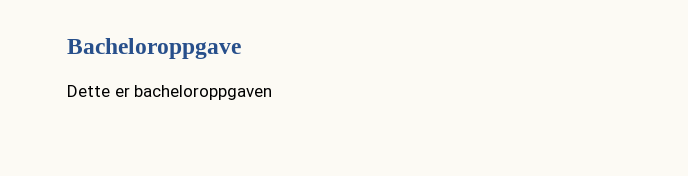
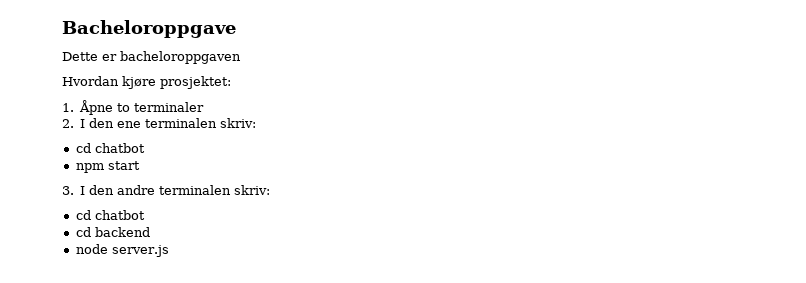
+ Hvordan kjøre prosjektet:
+ 1. Åpne to terminaler
+ 2. I den ene terminalen skriv:
+ cd chatbot
+ npm start
+ 3. I den andre terminalen skriv:
+ cd chatbot
+ cd backend
+ node server.js

